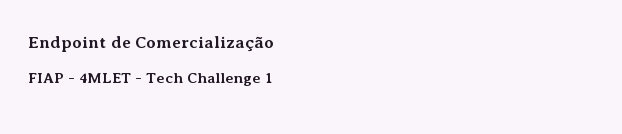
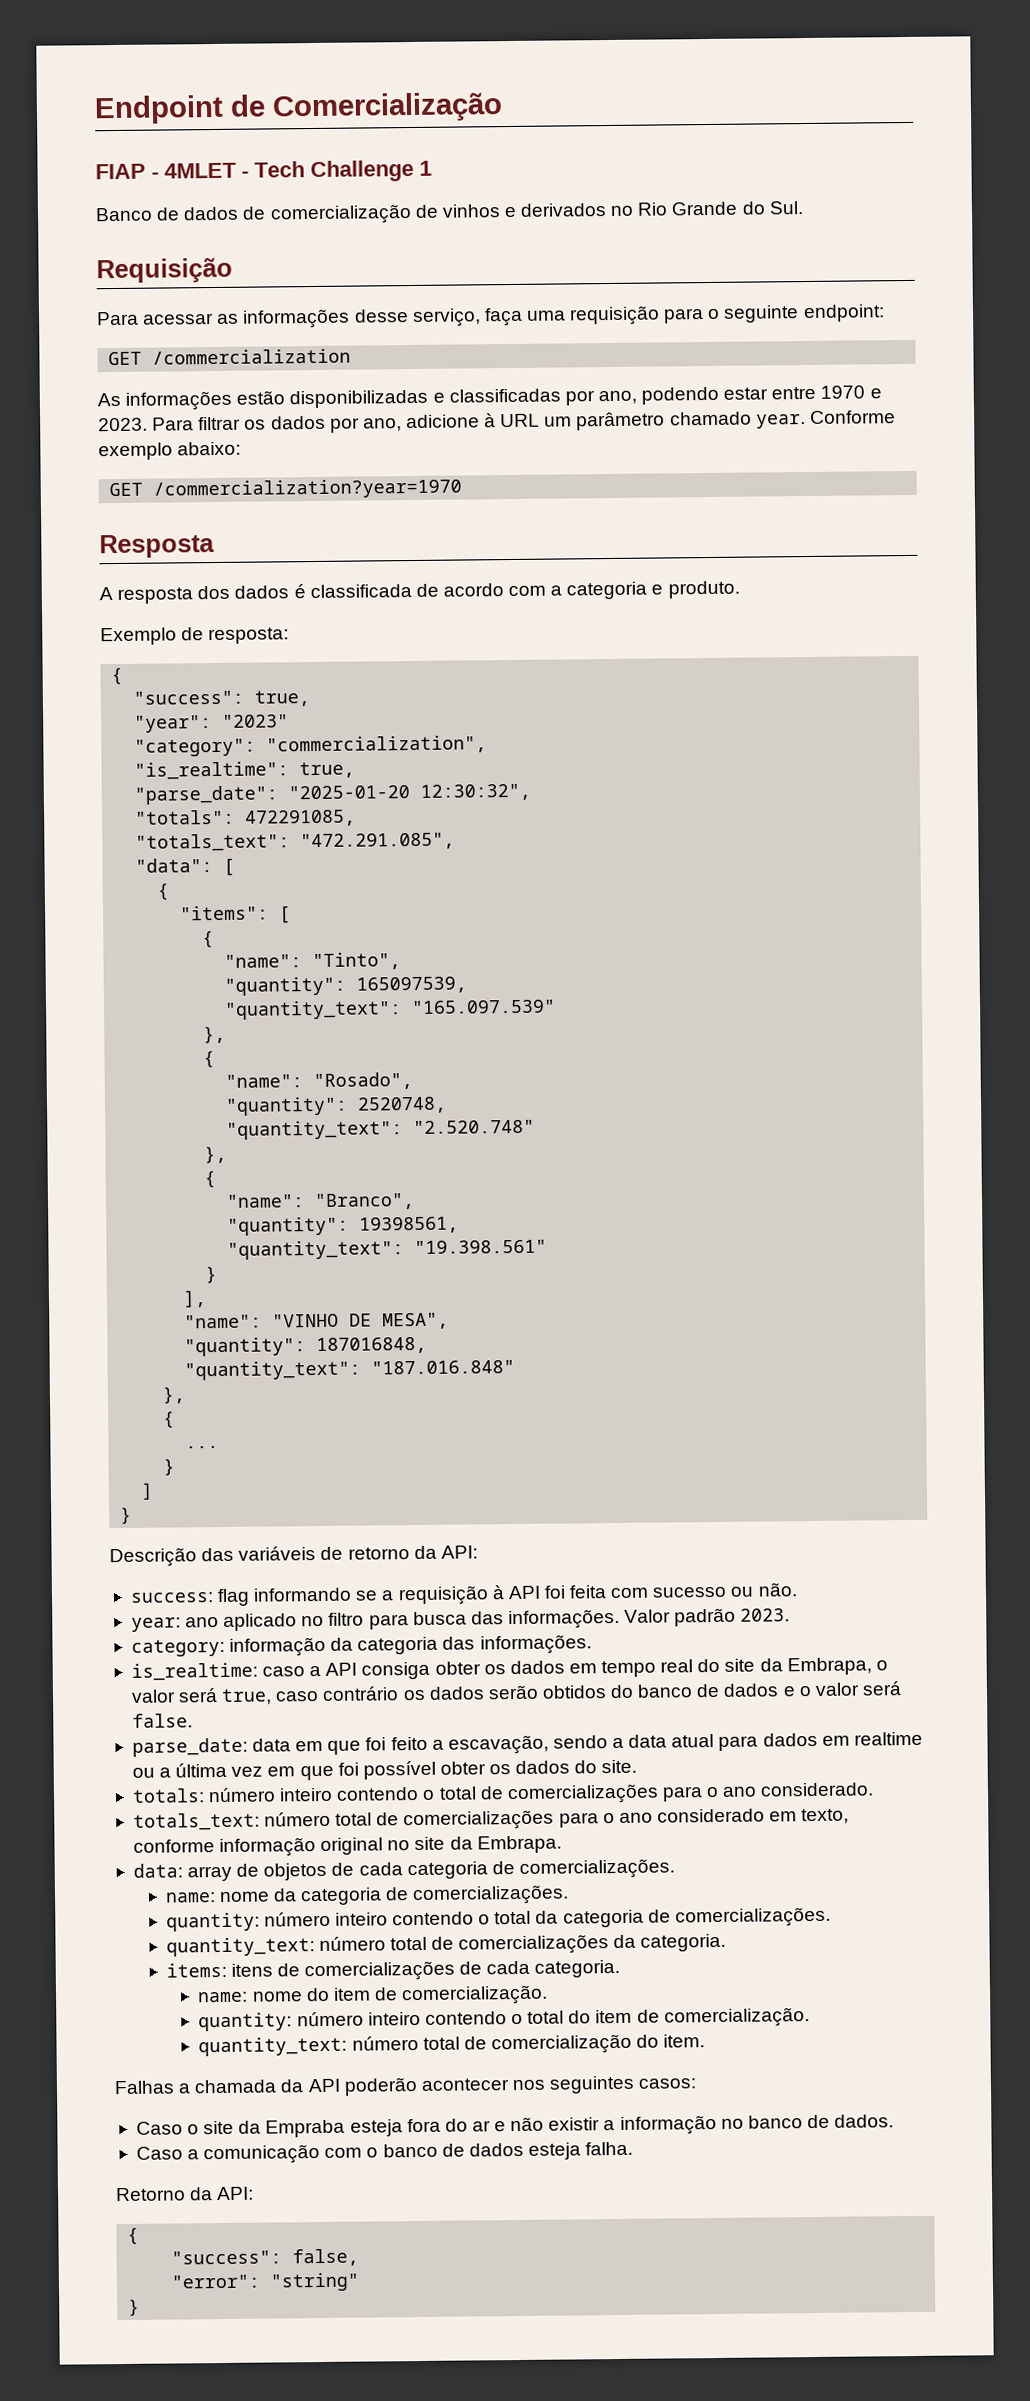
+ Banco de dados de comercialização de vinhos e derivados no Rio Grande do Sul.
+ Requisição
+ Para acessar as informações desse serviço, faça uma requisição para o seguinte endpoint:
+ GET /commercialization
+ As informações estão disponibilizadas e classificadas por ano, podendo estar entre 1970 e 2023. Para filtrar os dados por ano, adicione à URL um parâmetro chamado year. Conforme exemplo abaixo:
+ GET /commercialization?year=1970
+ Resposta
+ A resposta dos dados é classificada de acordo com a categoria e produto.
+ Exemplo de resposta:
+ {
+ "success": true,
+ "year": "2023"
+ "category": "commercialization",
+ "is_realtime": true,
+ "parse_date": "2025-01-20 12:30:32",
+ "totals": 472291085,
+ "totals_text": "472.291.085",
+ "data": [
+ {
+ "items": [
+ {
+ "name": "Tinto",
+ "quantity": 165097539,
+ "quantity_text": "165.097.539"
+ },
+ {
+ "name": "Rosado",
+ "quantity": 2520748,
+ "quantity_text": "2.520.748"
+ },
+ {
+ "name": "Branco",
+ "quantity": 19398561,
+ "quantity_text": "19.398.561"
+ }
+ ],
+ "name": "VINHO DE MESA",
+ "quantity": 187016848,
+ "quantity_text": "187.016.848"
+ },
+ {
+ ...
+ }
+ ]
+ }
+ Descrição das variáveis de retorno da API:
+ success: flag informando se a requisição à API foi feita com sucesso ou não.
+ year: ano aplicado no filtro para busca das informações. Valor padrão 2023.
+ category: informação da categoria das informações.
+ is_realtime: caso a API consiga obter os dados em tempo real do site da Embrapa, o valor será true, caso contrário os dados serão obtidos do banco de dados e o valor será false.
+ parse_date: data em que foi feito a escavação, sendo a data atual para dados em realtime ou a última vez em que foi possível obter os dados do site.
+ totals: número inteiro contendo o total de comercializações para o ano considerado.
+ totals_text: número total de comercializações para o ano considerado em texto, conforme informação original no site da Embrapa.
+ data: array de objetos de cada categoria de comercializações.
+ name: nome da categoria de comercializações.
+ quantity: número inteiro contendo o total da categoria de comercializações.
+ quantity_text: número total de comercializações da categoria.
+ items: itens de comercializações de cada categoria.
+ name: nome do item de comercialização.
+ quantity: número inteiro contendo o total do item de comercialização.
+ quantity_text: número total de comercialização do item.
+ Falhas a chamada da API poderão acontecer nos seguintes casos:
+ Caso o site da Empraba esteja fora do ar e não existir a informação no banco de dados.
+ Caso a comunicação com o banco de dados esteja falha.
+ Retorno da API:
+ {
+ "success": false,
+ "error": "string"
+ }

